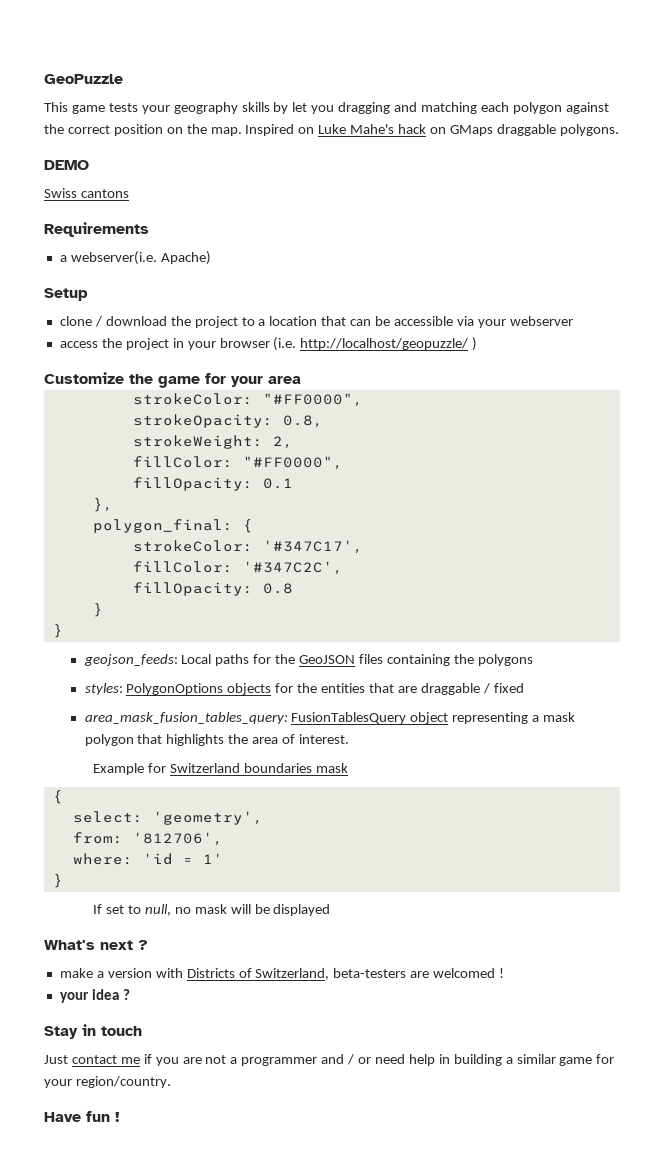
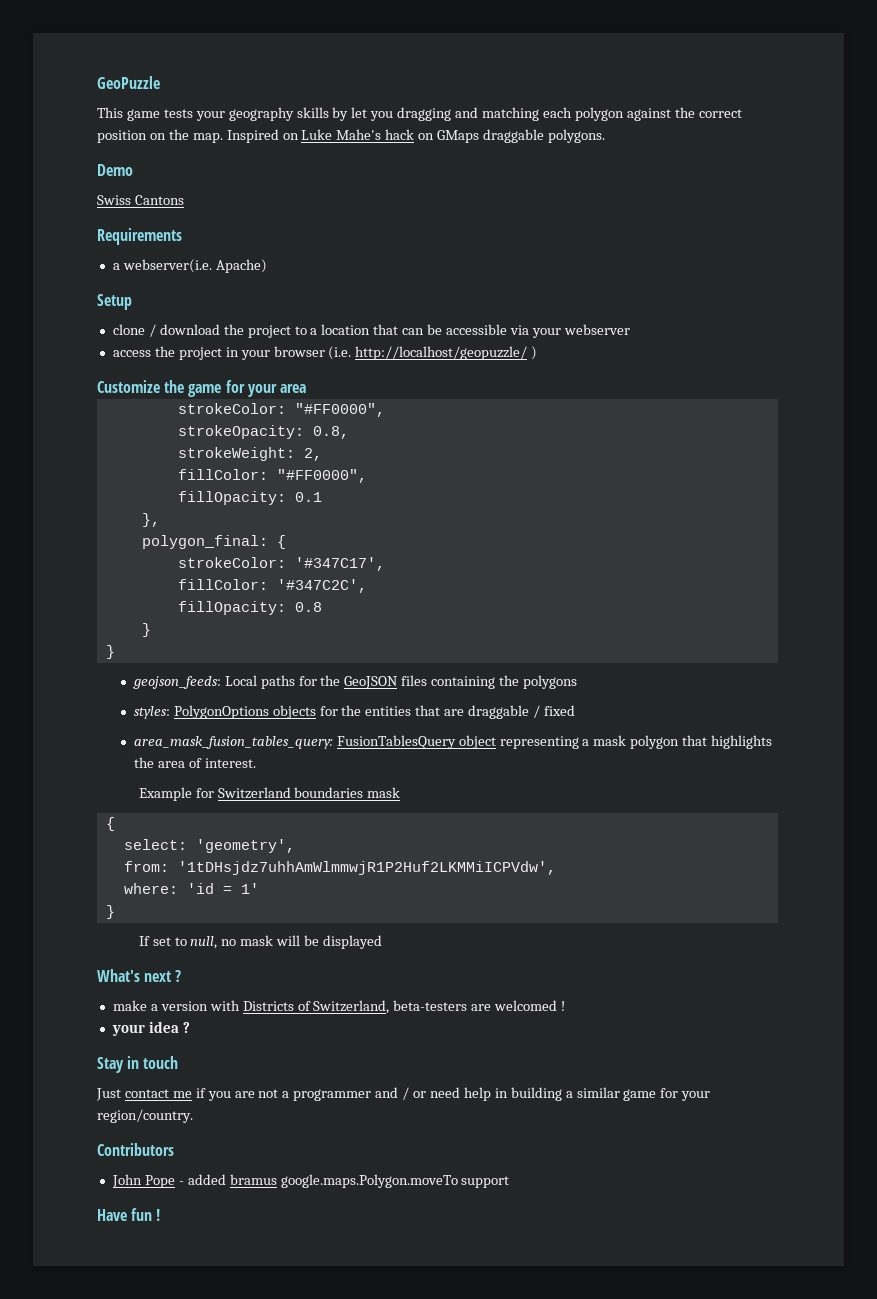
- DEMO
+ Demo
- Swiss cantons
+ Swiss Cantons
- from: '812706',
+ from: '1tDHsjdz7uhhAmWlmmwjR1P2Huf2LKMMiICPVdw',
+ Contributors
+ John Pope - added bramus google.maps.Polygon.moveTo support

